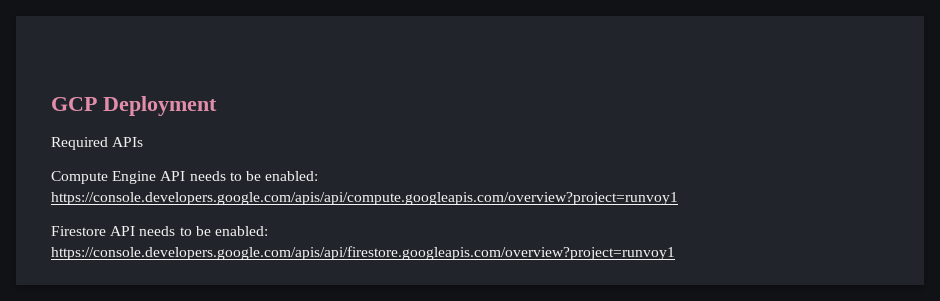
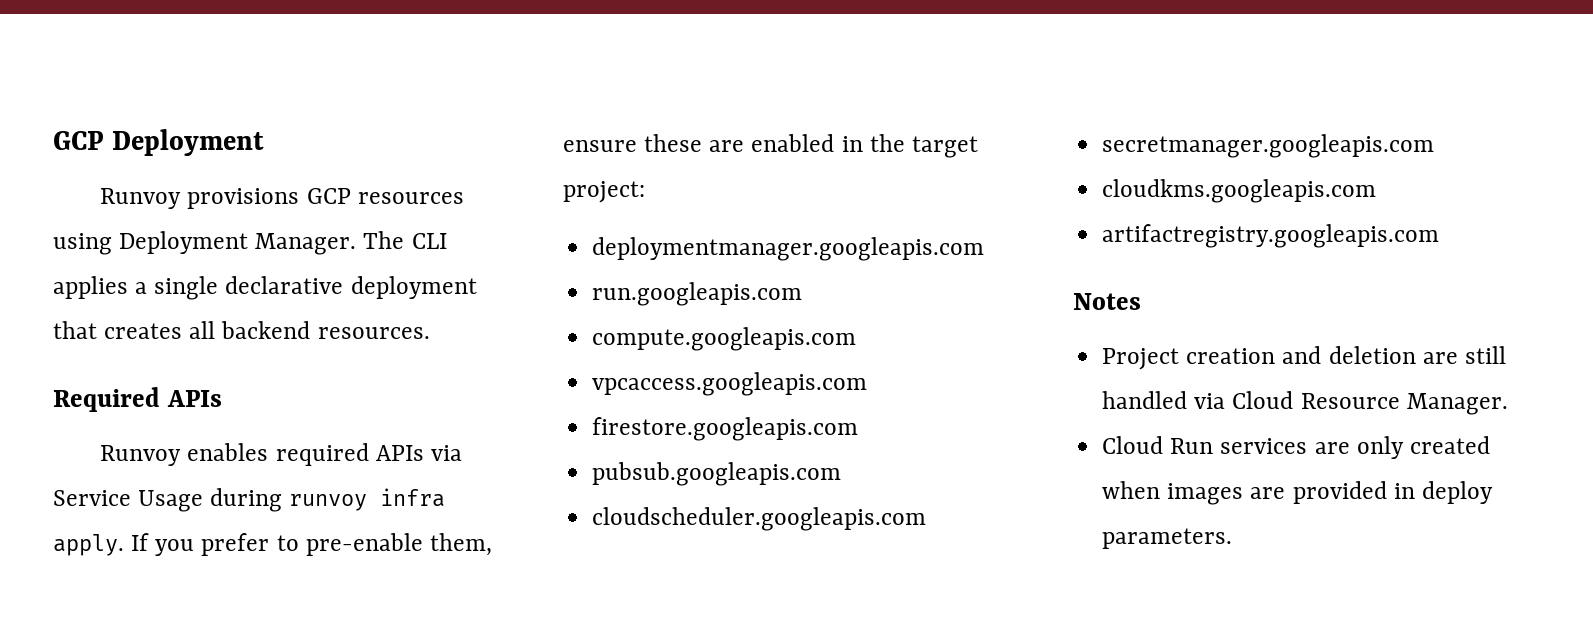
+ Runvoy provisions GCP resources using Deployment Manager. The CLI applies a single declarative deployment that creates all backend resources.
  Required APIs
- Compute Engine API needs to be enabled: https://console.developers.google.com/apis/api/compute.googleapis.com/overview?project=runvoy1
- Firestore API needs to be enabled: https://console.developers.google.com/apis/api/firestore.googleapis.com/overview?project=runvoy1
+ Runvoy enables required APIs via Service Usage during runvoy infra apply. If you prefer to pre-enable them, ensure these are enabled in the target project:
+ deploymentmanager.googleapis.com
+ run.googleapis.com
+ compute.googleapis.com
+ vpcaccess.googleapis.com
+ firestore.googleapis.com
+ pubsub.googleapis.com
+ cloudscheduler.googleapis.com
+ secretmanager.googleapis.com
+ cloudkms.googleapis.com
+ artifactregistry.googleapis.com
+ Notes
+ Project creation and deletion are still handled via Cloud Resource Manager.
+ Cloud Run services are only created when images are provided in deploy parameters.

